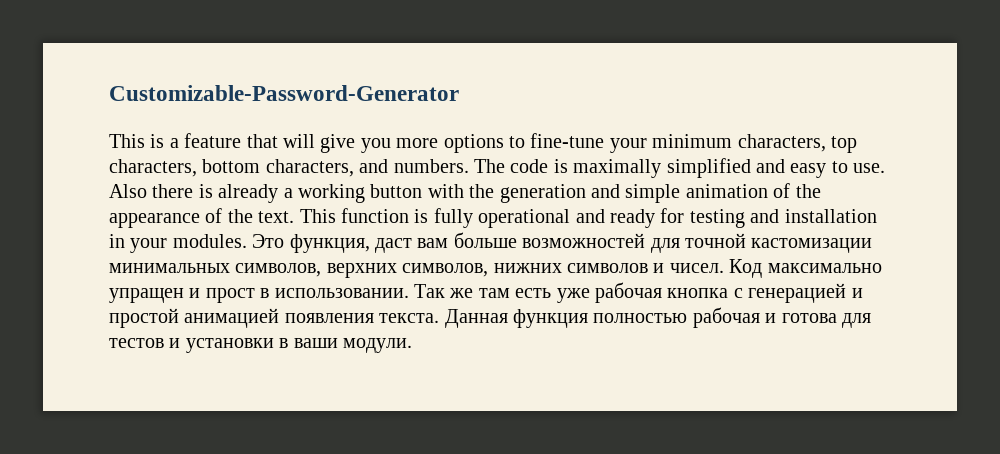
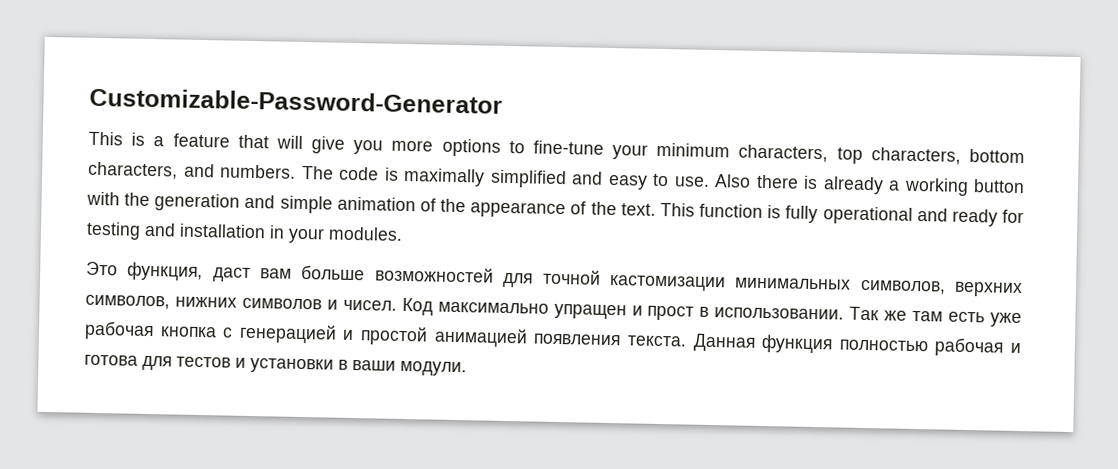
- This function is fully operational and ready for testing and installation in your modules. Это функция, даст вам больше возможностей для точной кастомизации минимальных символов, верхних символов, нижних символов и чисел.
+ This function is fully operational and ready for testing and installation in your modules.
+ Это функция, даст вам больше возможностей для точной кастомизации минимальных символов, верхних символов, нижних символов и чисел.

